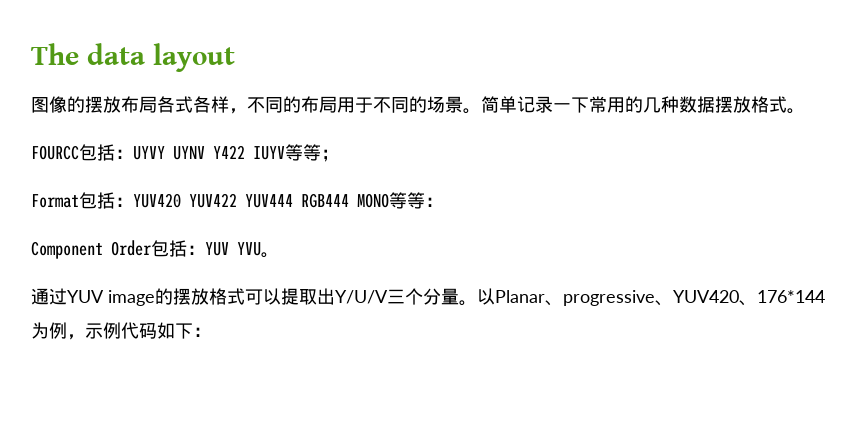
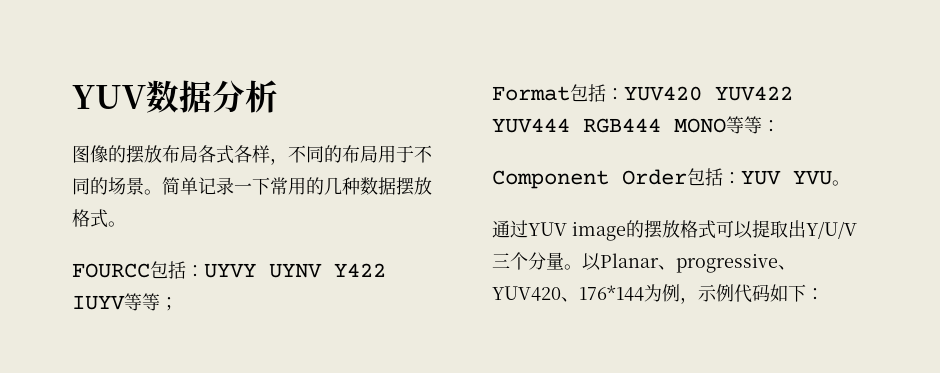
- The data layout
+ YUV数据分析

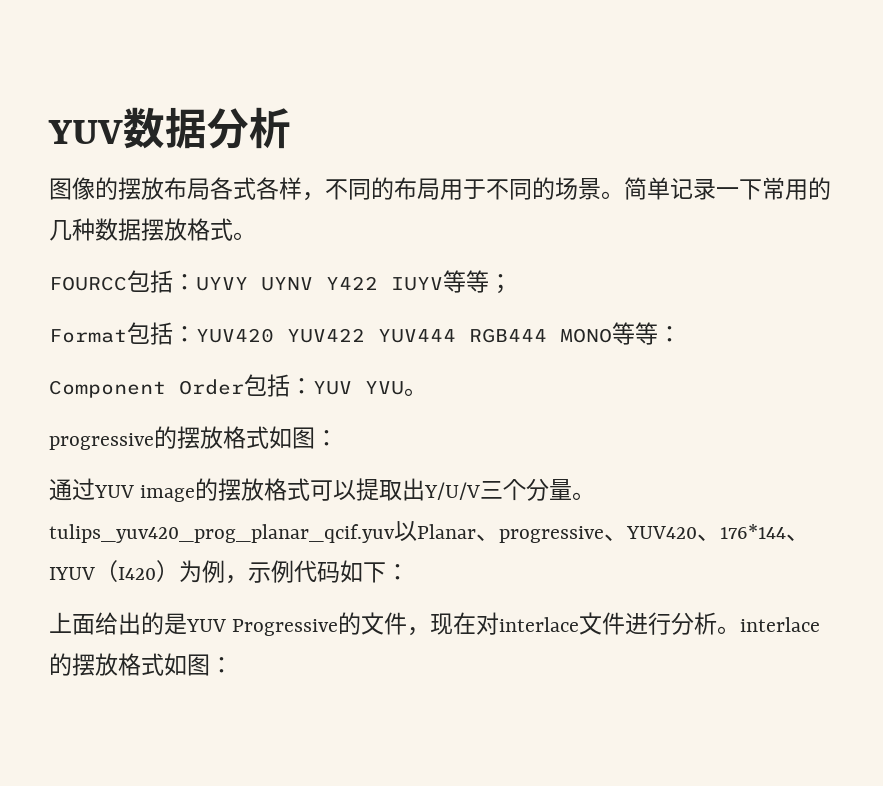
+ progressive的摆放格式如图：
- 通过YUV image的摆放格式可以提取出Y/U/V三个分量。以Planar、progressive、YUV420、176*144为例，示例代码如下：
+ 通过YUV image的摆放格式可以提取出Y/U/V三个分量。tulips_yuv420_prog_planar_qcif.yuv以Planar、progressive、YUV420、176*144、IYUV（I420）为例，示例代码如下：
+ 上面给出的是YUV Progressive的文件，现在对interlace文件进行分析。interlace的摆放格式如图：

